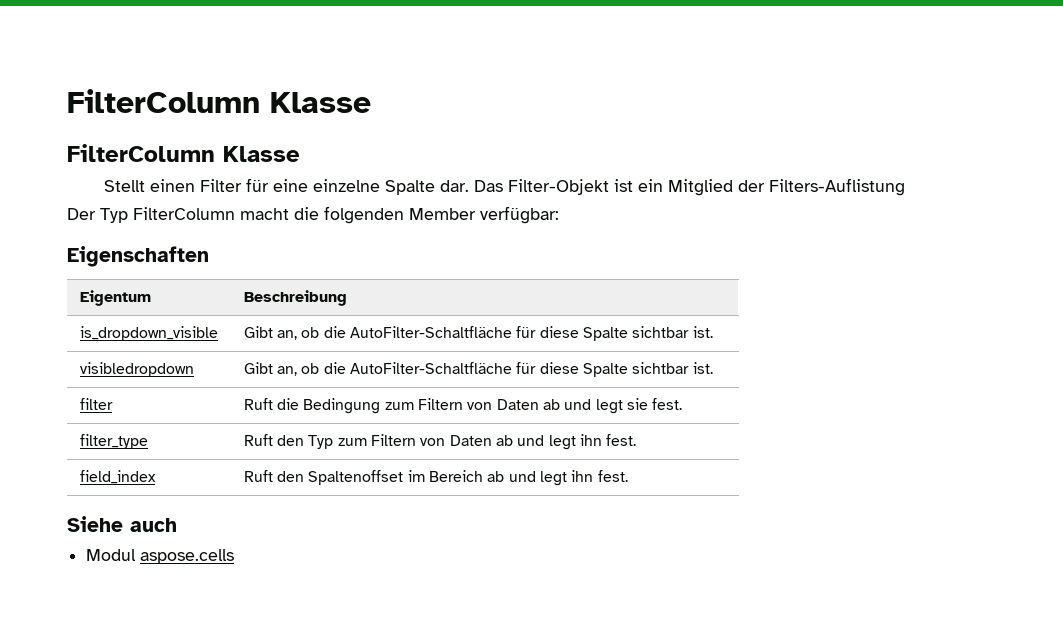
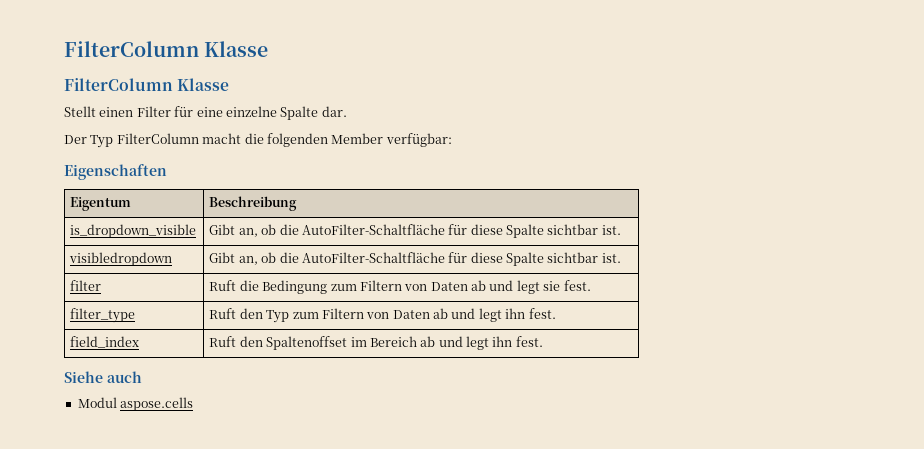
- Das Filter-Objekt ist ein Mitglied der Filters-Auflistung

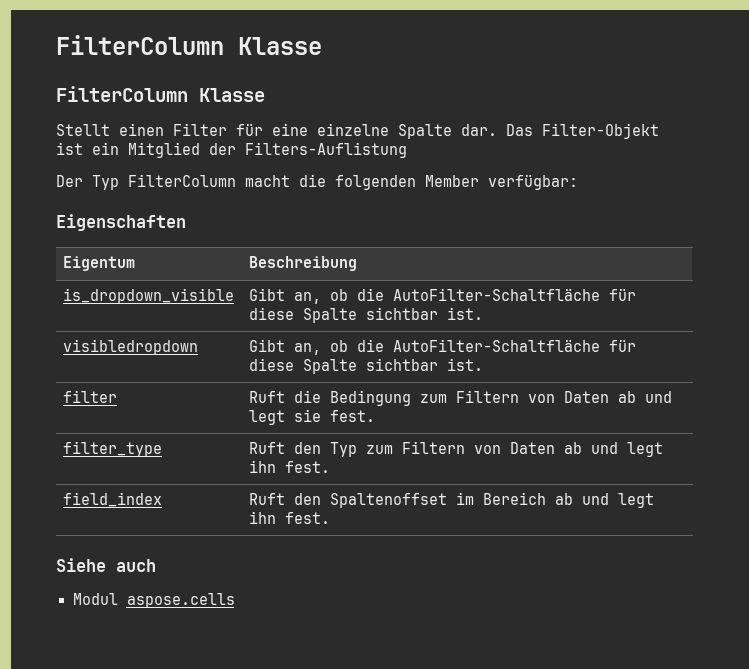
+ Das Filter-Objekt ist ein Mitglied der Filters-Auflistung

